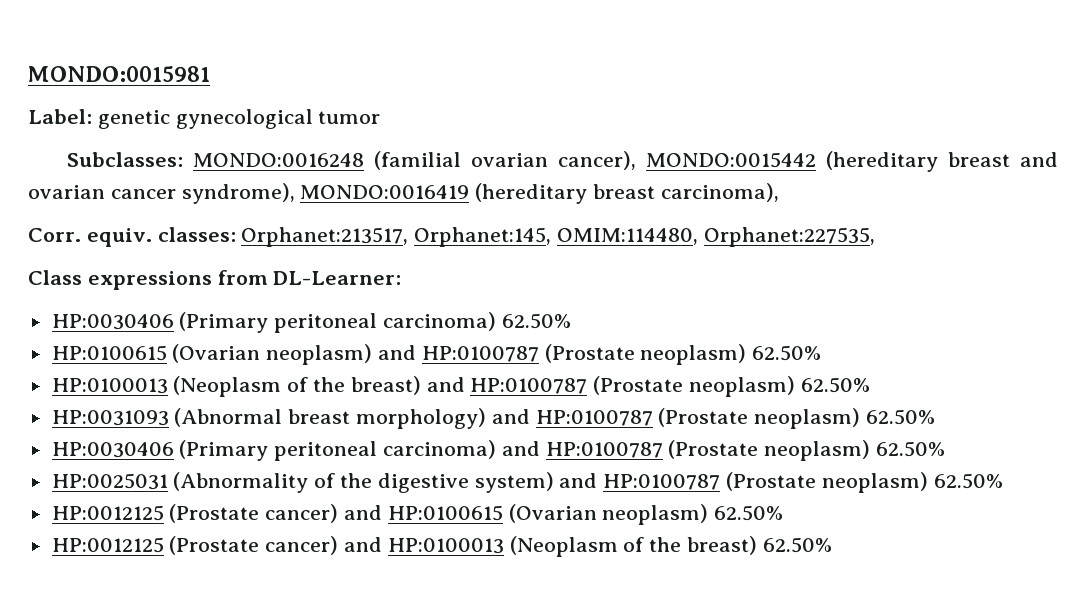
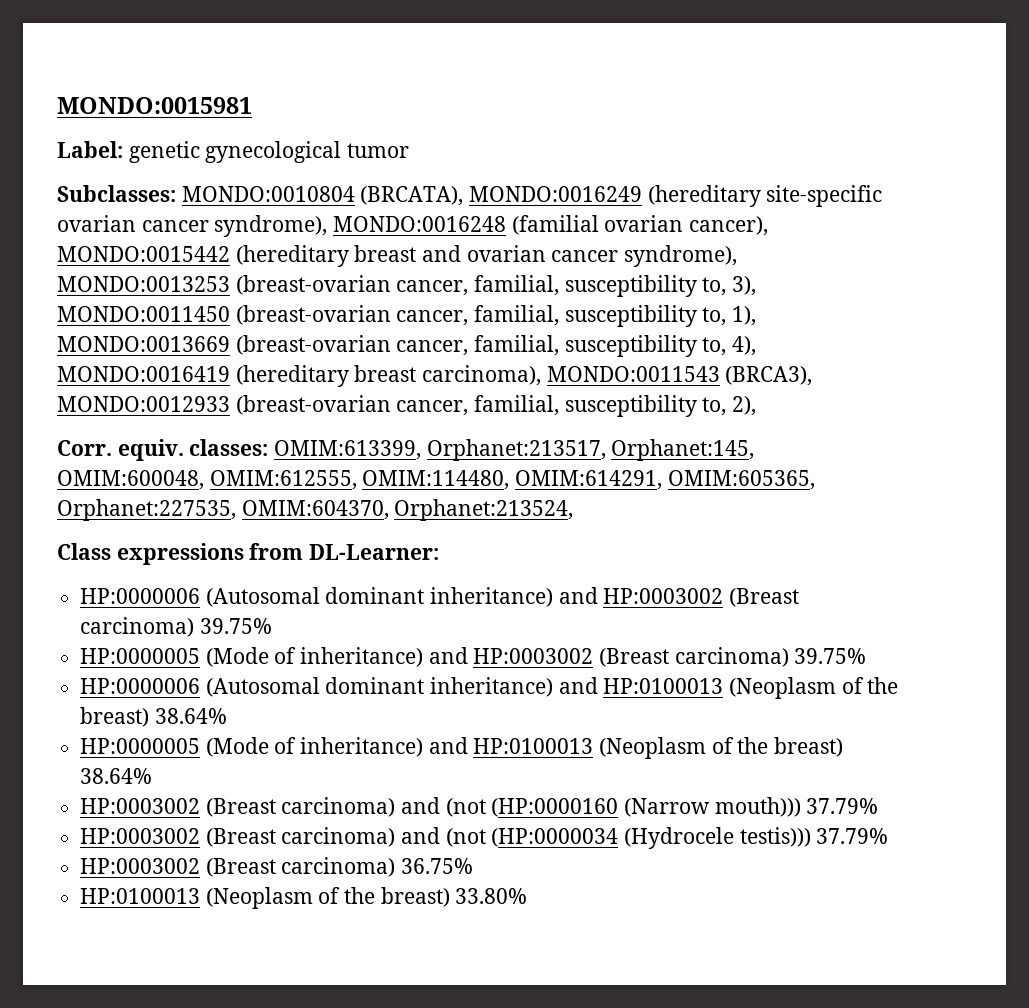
- Subclasses: MONDO:0016248 (familial ovarian cancer), MONDO:0015442 (hereditary breast and ovarian cancer syndrome), MONDO:0016419 (hereditary breast carcinoma),
+ Subclasses: MONDO:0010804 (BRCATA), MONDO:0016249 (hereditary site-specific ovarian cancer syndrome), MONDO:0016248 (familial ovarian cancer), MONDO:0015442 (hereditary breast and ovarian cancer syndrome), MONDO:0013253 (breast-ovarian cancer, familial, susceptibility to, 3), MONDO:0011450 (breast-ovarian cancer, familial, susceptibility to, 1), MONDO:0013669 (breast-ovarian cancer, familial, susceptibility to, 4), MONDO:0016419 (hereditary breast carcinoma), MONDO:0011543 (BRCA3), MONDO:0012933 (breast-ovarian cancer, familial, susceptibility to, 2),
- Corr. equiv. classes: Orphanet:213517, Orphanet:145, OMIM:114480, Orphanet:227535,
+ Corr. equiv. classes: OMIM:613399, Orphanet:213517, Orphanet:145, OMIM:600048, OMIM:612555, OMIM:114480, OMIM:614291, OMIM:605365, Orphanet:227535, OMIM:604370, Orphanet:213524,
- HP:0030406 (Primary peritoneal carcinoma) 62.50%
- HP:0100615 (Ovarian neoplasm) and HP:0100787 (Prostate neoplasm) 62.50%
- HP:0100013 (Neoplasm of the breast) and HP:0100787 (Prostate neoplasm) 62.50%
- HP:0031093 (Abnormal breast morphology) and HP:0100787 (Prostate neoplasm) 62.50%
- HP:0030406 (Primary peritoneal carcinoma) and HP:0100787 (Prostate neoplasm) 62.50%
- HP:0025031 (Abnormality of the digestive system) and HP:0100787 (Prostate neoplasm) 62.50%
- HP:0012125 (Prostate cancer) and HP:0100615 (Ovarian neoplasm) 62.50%
- HP:0012125 (Prostate cancer) and HP:0100013 (Neoplasm of the breast) 62.50%
+ HP:0000006 (Autosomal dominant inheritance) and HP:0003002 (Breast carcinoma) 39.75%
+ HP:0000005 (Mode of inheritance) and HP:0003002 (Breast carcinoma) 39.75%
+ HP:0000006 (Autosomal dominant inheritance) and HP:0100013 (Neoplasm of the breast) 38.64%
+ HP:0000005 (Mode of inheritance) and HP:0100013 (Neoplasm of the breast) 38.64%
+ HP:0003002 (Breast carcinoma) and (not (HP:0000160 (Narrow mouth))) 37.79%
+ HP:0003002 (Breast carcinoma) and (not (HP:0000034 (Hydrocele testis))) 37.79%
+ HP:0003002 (Breast carcinoma) 36.75%
+ HP:0100013 (Neoplasm of the breast) 33.80%

